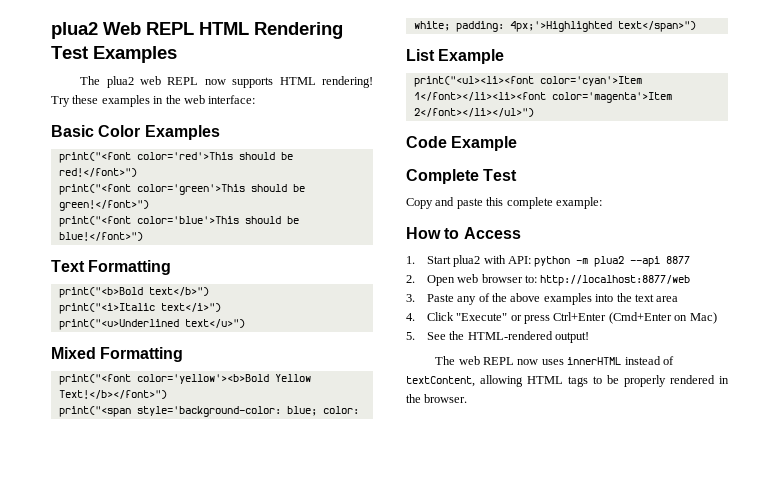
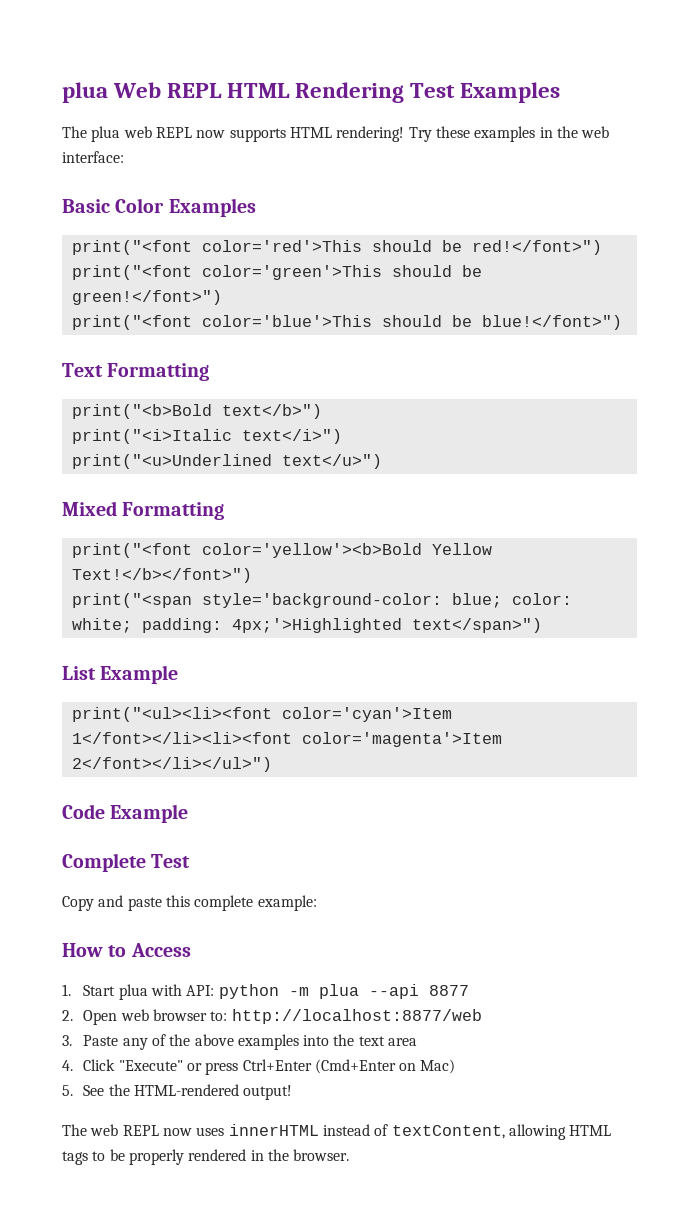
- plua2 Web REPL HTML Rendering Test Examples
+ plua Web REPL HTML Rendering Test Examples
- The plua2 web REPL now supports HTML rendering!
+ The plua web REPL now supports HTML rendering!
- 1. Start plua2 with API: python -m plua2 --api 8877
+ 1. Start plua with API: python -m plua --api 8877

